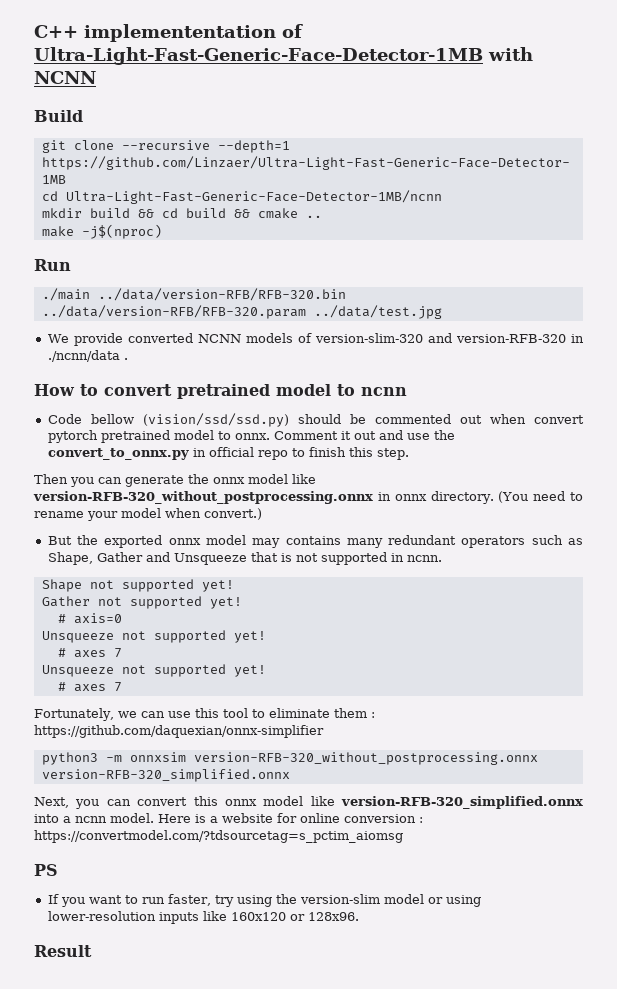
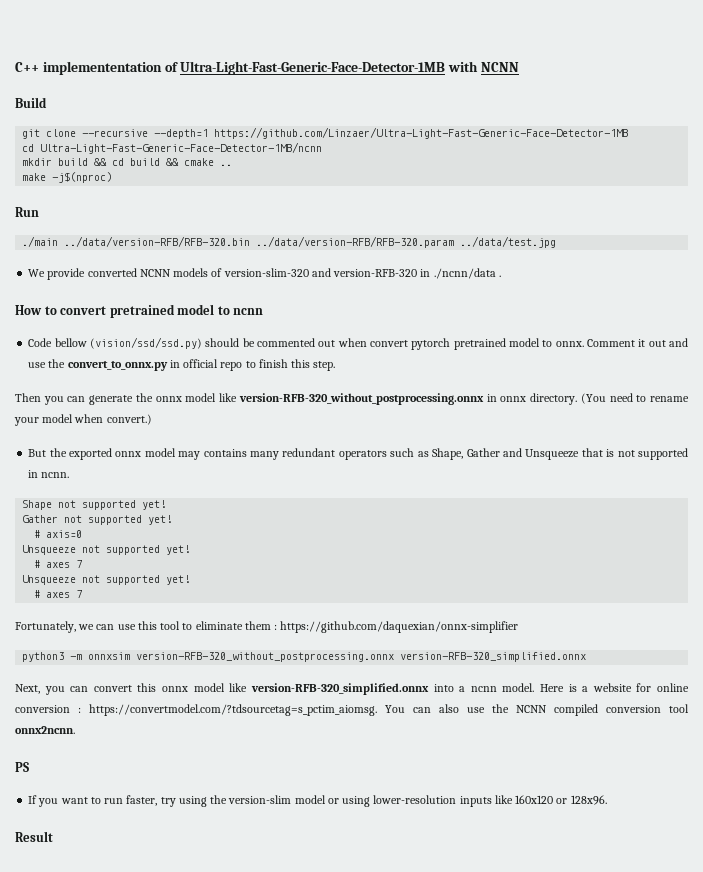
- Here is a website for online conversion : https://convertmodel.com/?tdsourcetag=s_pctim_aiomsg
+ Here is a website for online conversion : https://convertmodel.com/?tdsourcetag=s_pctim_aiomsg. You can also use the NCNN compiled conversion tool onnx2ncnn.

